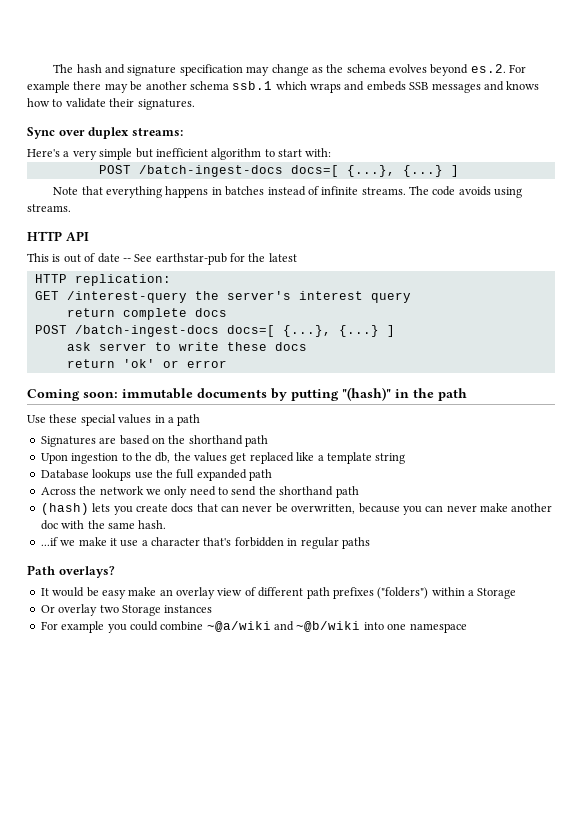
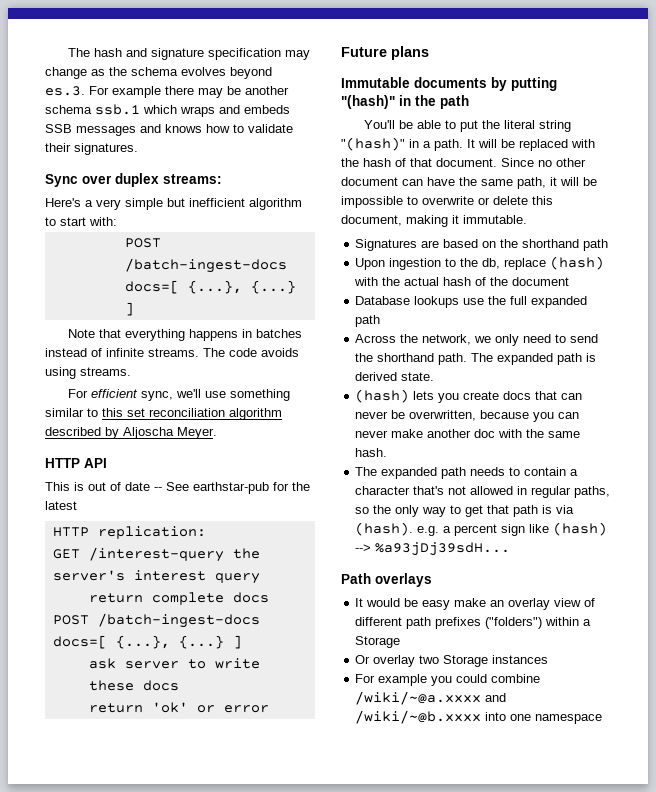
- The hash and signature specification may change as the schema evolves beyond es.2. For example there may be another schema ssb.1 which wraps and embeds SSB messages and knows how to validate their signatures.
+ The hash and signature specification may change as the schema evolves beyond es.3. For example there may be another schema ssb.1 which wraps and embeds SSB messages and knows how to validate their signatures.
+ For efficient sync, we'll use something similar to this set reconciliation algorithm described by Aljoscha Meyer.
- Coming soon: immutable documents by putting "(hash)" in the path
+ Future plans
+ Immutable documents by putting "(hash)" in the path
- Use these special values in a path
+ You'll be able to put the literal string "(hash)" in a path. It will be replaced with the hash of that document. Since no other document can have the same path, it will be impossible to overwrite or delete this document, making it immutable.
- Upon ingestion to the db, the values get replaced like a template string
+ Upon ingestion to the db, replace (hash) with the actual hash of the document
- Across the network we only need to send the shorthand path
+ Across the network, we only need to send the shorthand path. The expanded path is derived state.
- ...if we make it use a character that's forbidden in regular paths
+ The expanded path needs to contain a character that's not allowed in regular paths, so the only way to get that path is via (hash). e.g. a percent sign like (hash) --> %a93jDj39sdH...
- Path overlays?
+ Path overlays
- For example you could combine ~@a/wiki and ~@b/wiki into one namespace
+ For example you could combine /wiki/~@a.xxxx and /wiki/~@b.xxxx into one namespace

